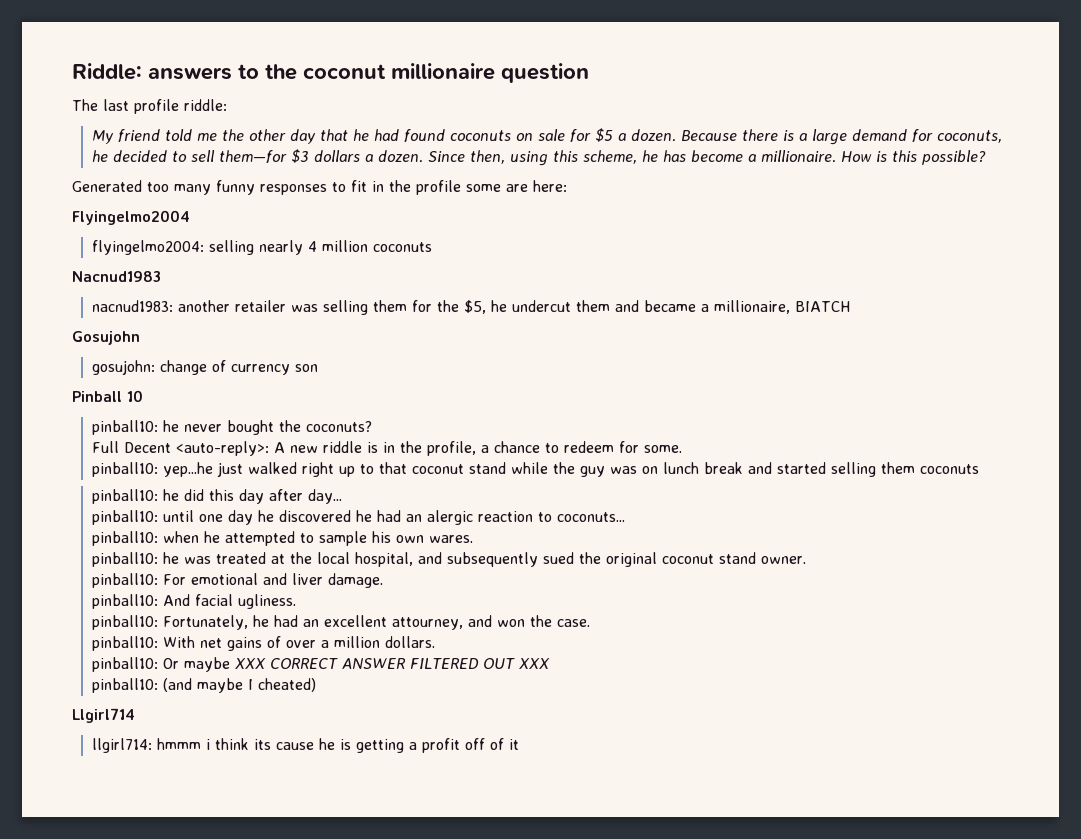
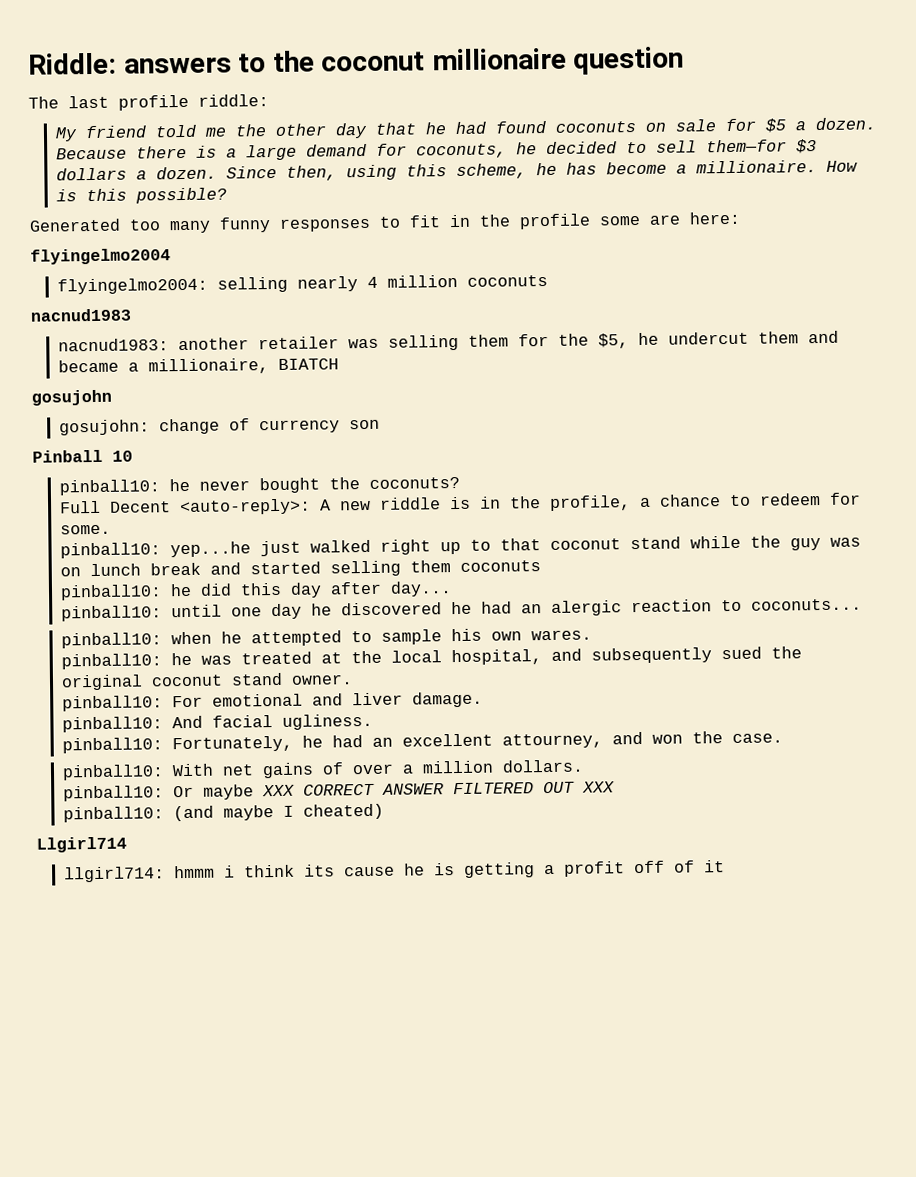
- Flyingelmo2004
+ flyingelmo2004
- Nacnud1983
+ nacnud1983
- Gosujohn
+ gosujohn

